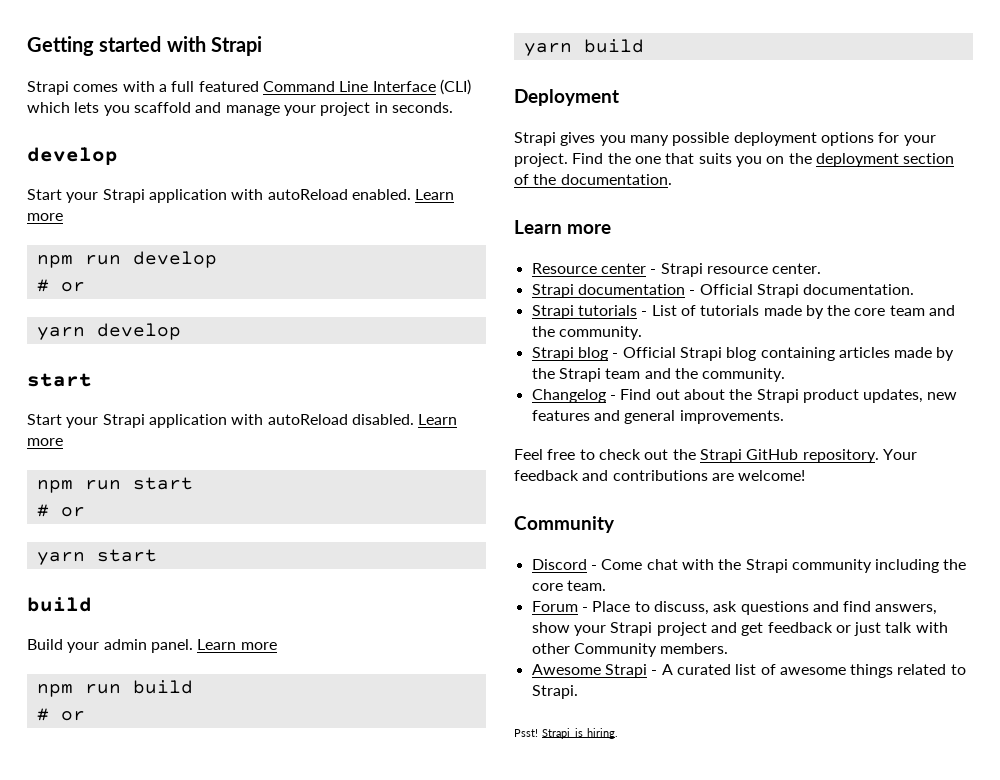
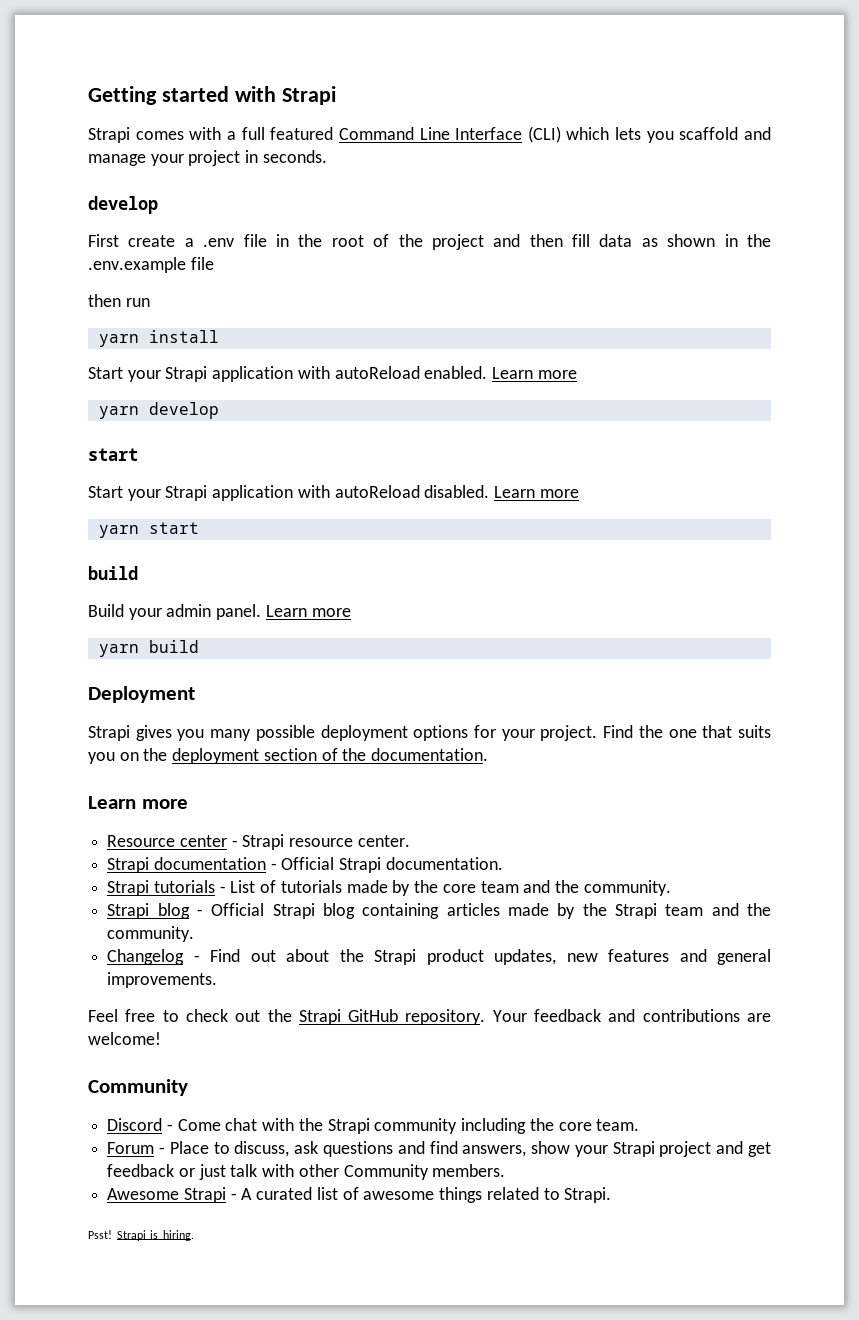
+ First create a .env file in the root of the project and then fill data as shown in the .env.example file
+ then run
+ yarn install
- npm run develop
- # or
- npm run start
- # or
- npm run build
- # or

